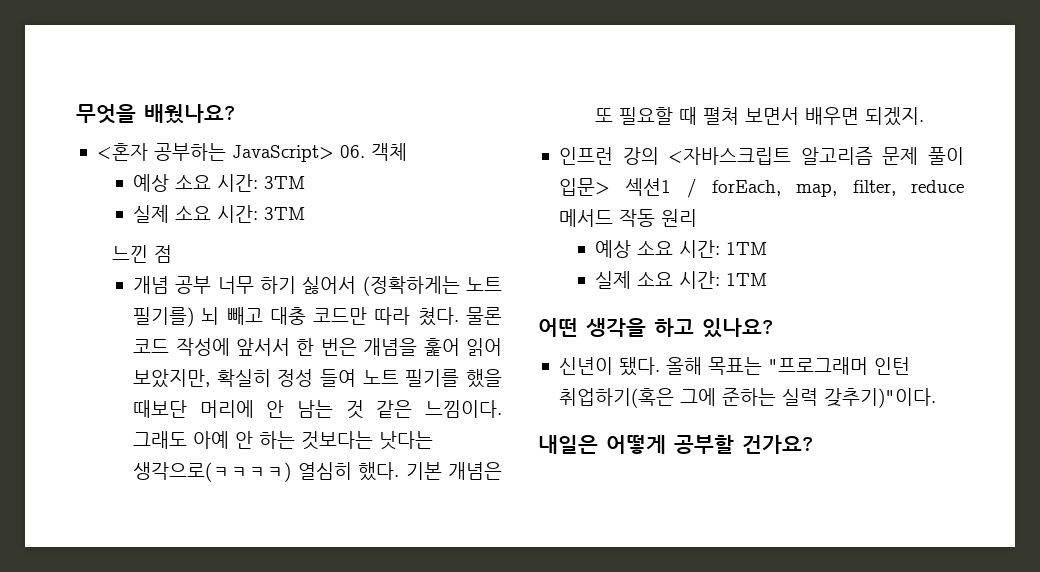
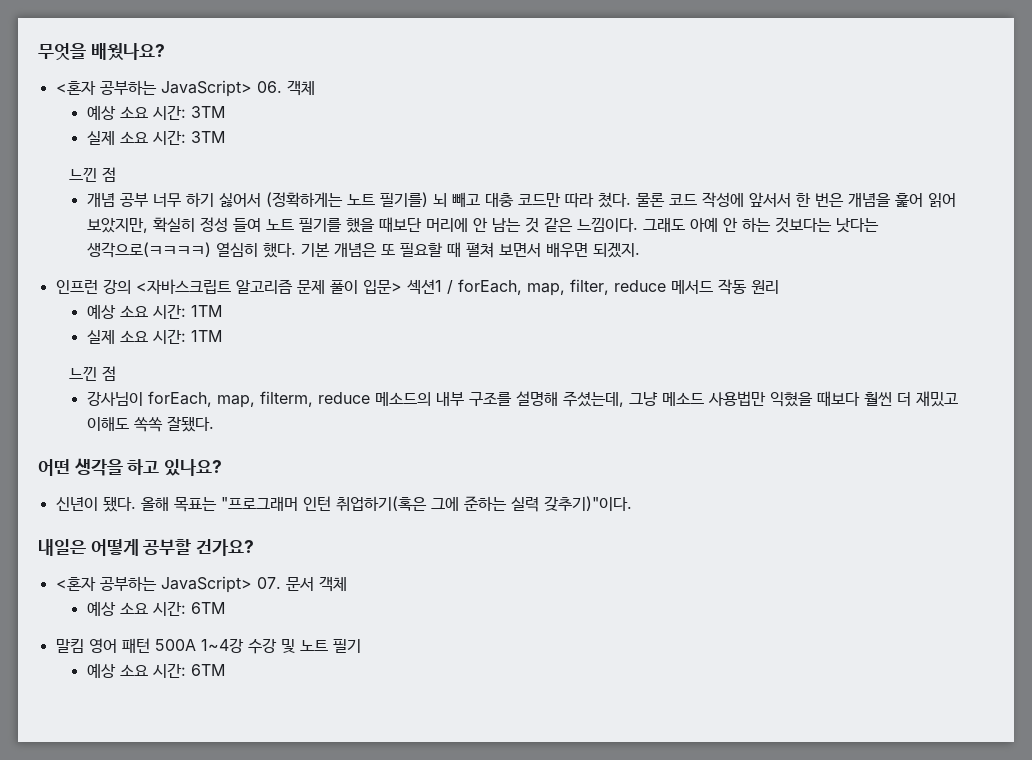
  실제 소요 시간: 1TM
+ 느낀 점
+ 강사님이 forEach, map, filterm, reduce 메소드의 내부 구조를 설명해 주셨는데, 그냥 메소드 사용법만 익혔을 때보다 훨씬 더 재밌고 이해도 쏙쏙 잘됐다.
+ <혼자 공부하는 JavaScript> 07. 문서 객체
+ 예상 소요 시간: 6TM
+ 말킴 영어 패턴 500A 1~4강 수강 및 노트 필기
+ 예상 소요 시간: 6TM

